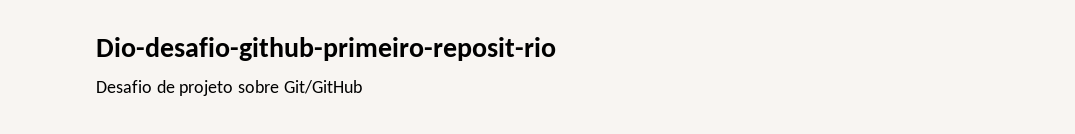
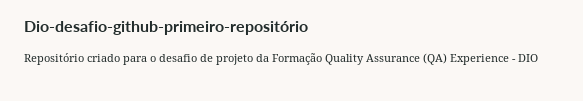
- Dio-desafio-github-primeiro-reposit-rio
- Desafio de projeto sobre Git/GitHub
+ Dio-desafio-github-primeiro-repositório
+ Repositório criado para o desafio de projeto da Formação Quality Assurance (QA) Experience - DIO

